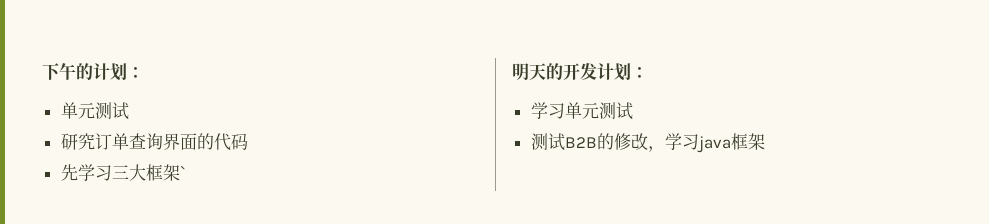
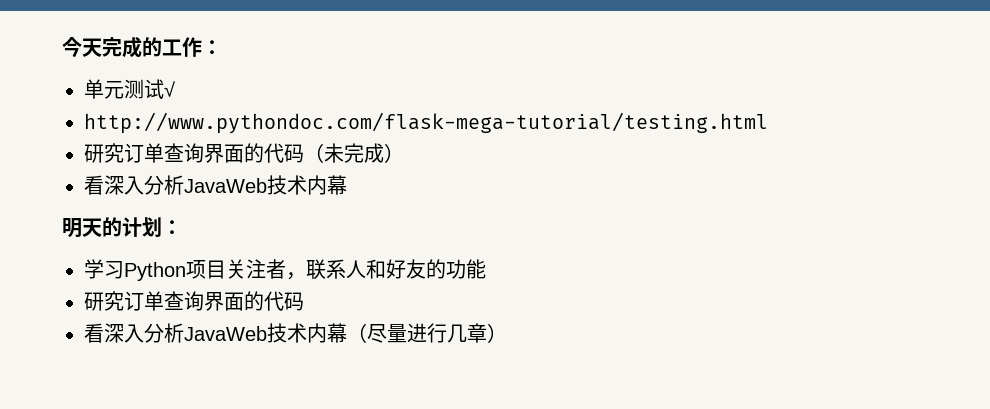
- 下午的计划：
- 单元测试
+ 今天完成的工作：
+ 单元测试√
+ http://www.pythondoc.com/flask-mega-tutorial/testing.html
+ 研究订单查询界面的代码（未完成）
+ 看深入分析JavaWeb技术内幕
+ 明天的计划：
+ 学习Python项目关注者，联系人和好友的功能
- 先学习三大框架`
- 明天的开发计划：
- 学习单元测试
- 测试B2B的修改，学习java框架
+ 看深入分析JavaWeb技术内幕（尽量进行几章）

